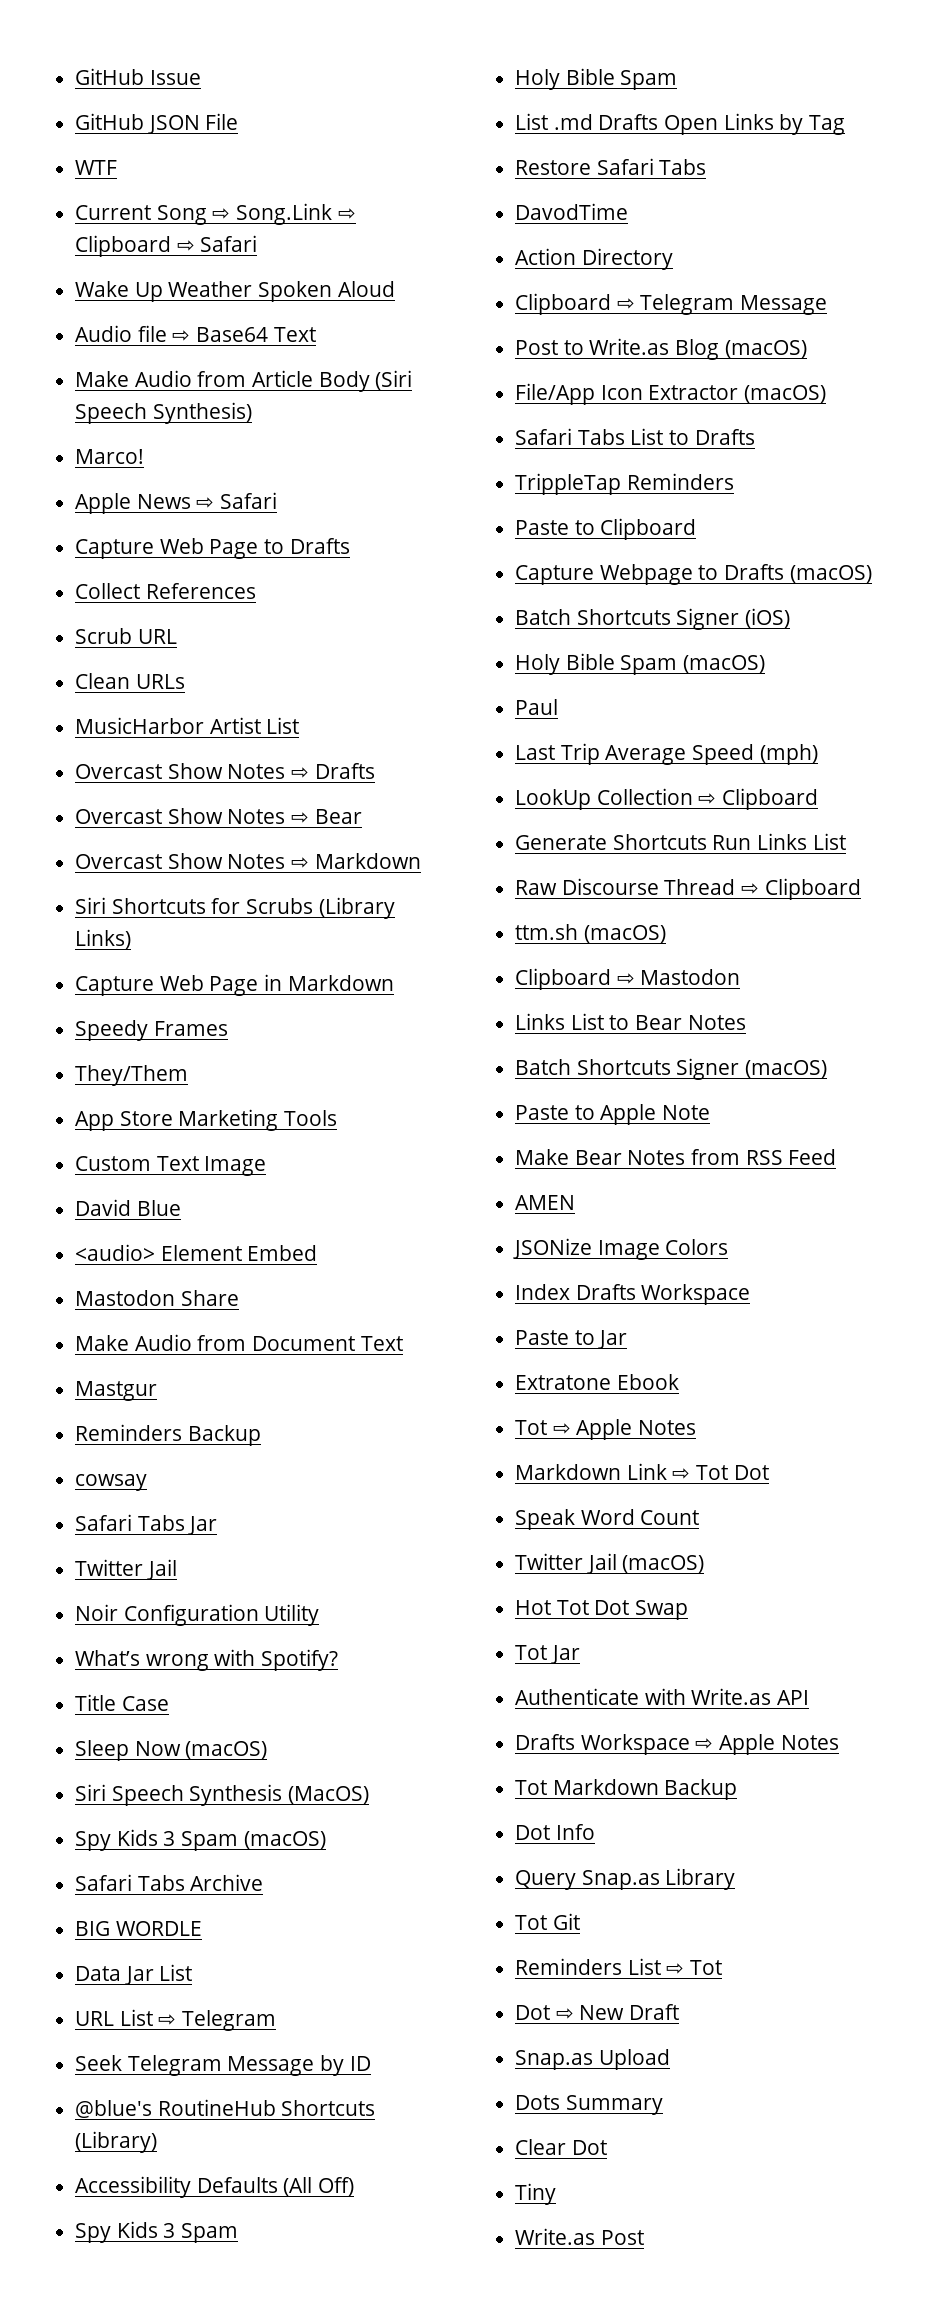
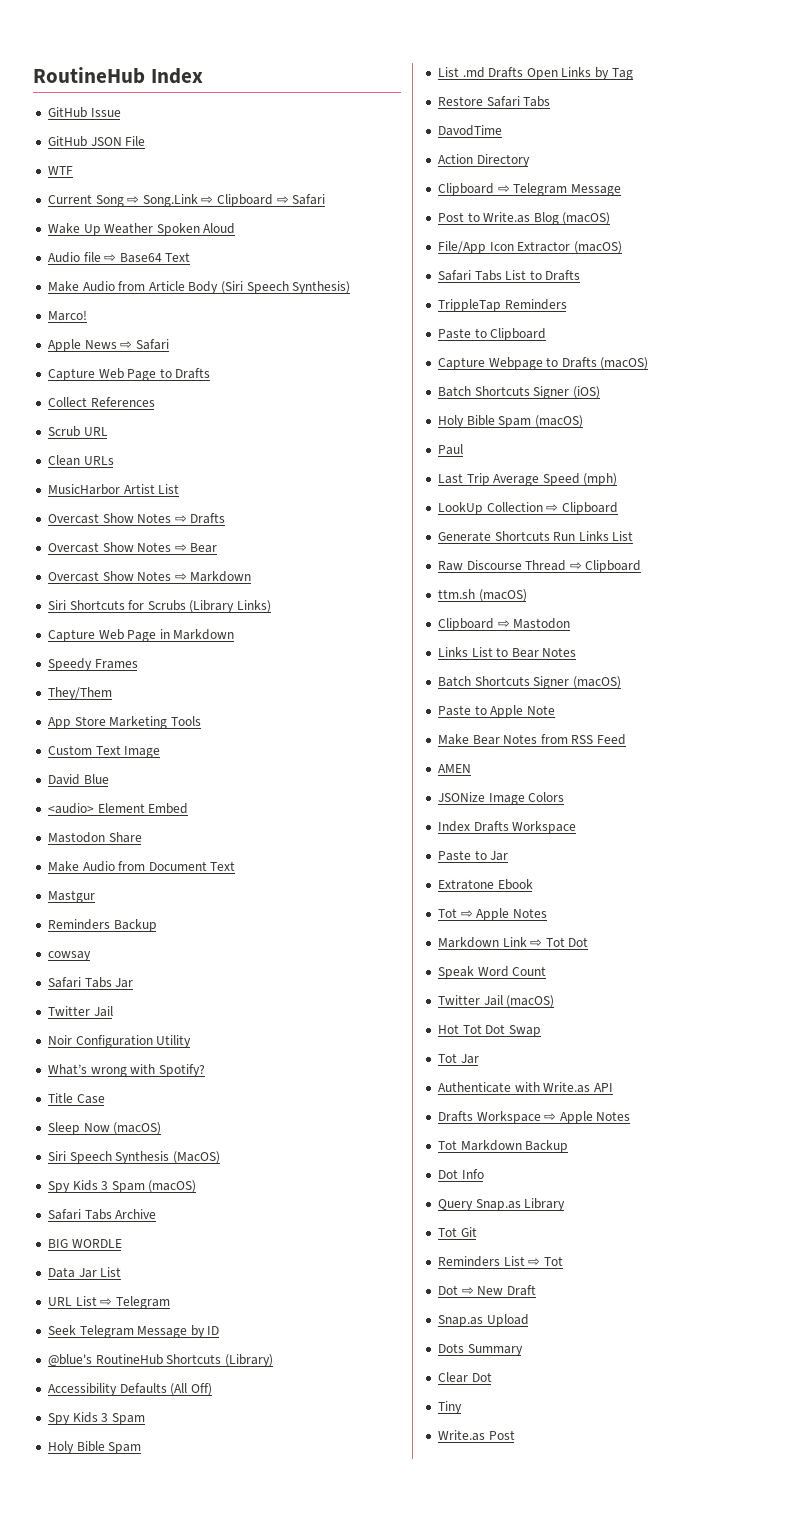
+ RoutineHub Index

